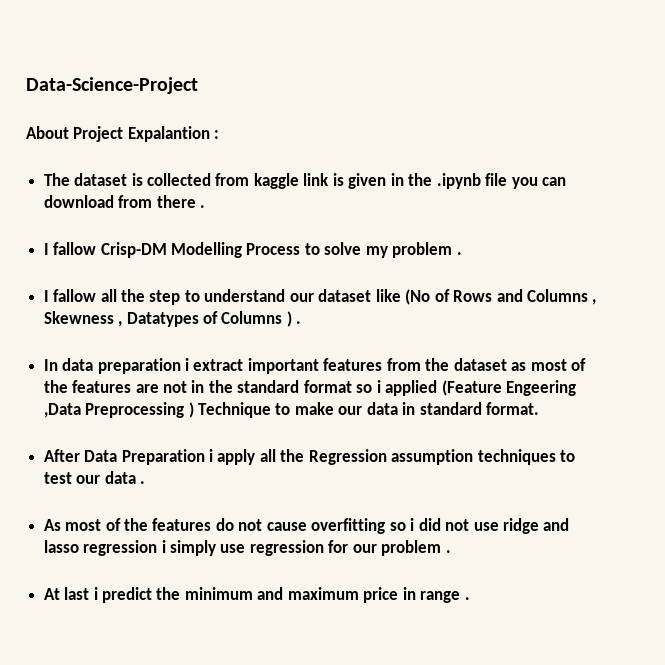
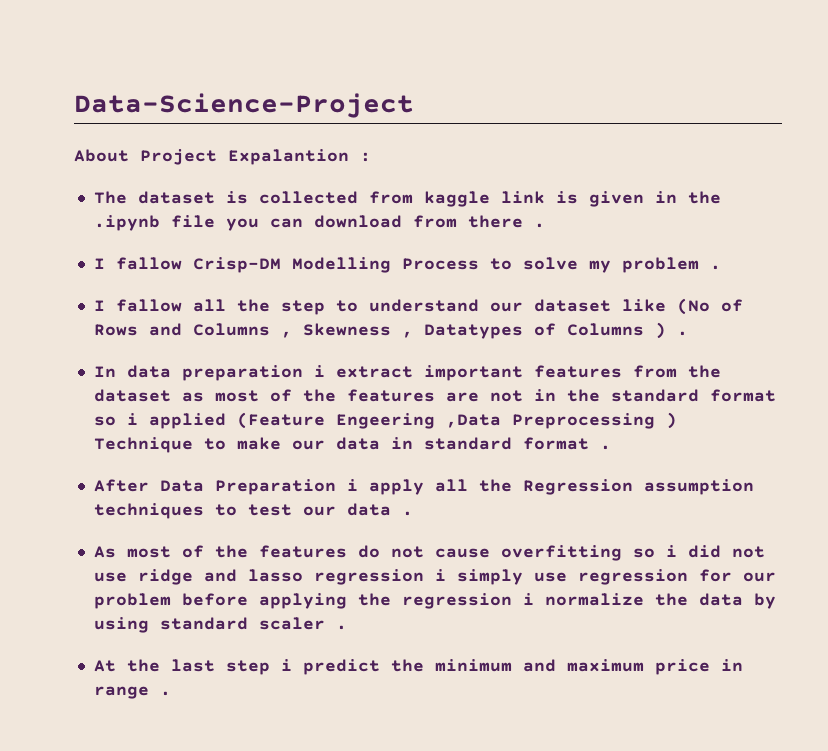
- In data preparation i extract important features from the dataset as most of the features are not in the standard format so i applied (Feature Engeering ,Data Preprocessing ) Technique to make our data in standard format.
+ In data preparation i extract important features from the dataset as most of the features are not in the standard format so i applied (Feature Engeering ,Data Preprocessing ) Technique to make our data in standard format .
- As most of the features do not cause overfitting so i did not use ridge and lasso regression i simply use regression for our problem .
+ As most of the features do not cause overfitting so i did not use ridge and lasso regression i simply use regression for our problem before applying the regression i normalize the data by using standard scaler .
- At last i predict the minimum and maximum price in range .
+ At the last step i predict the minimum and maximum price in range .

